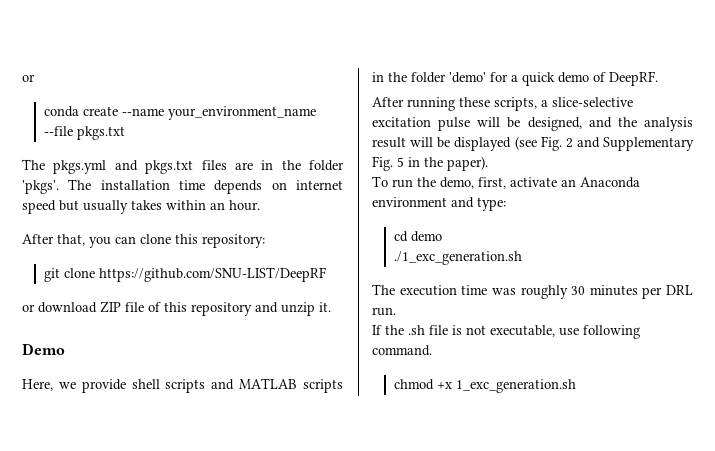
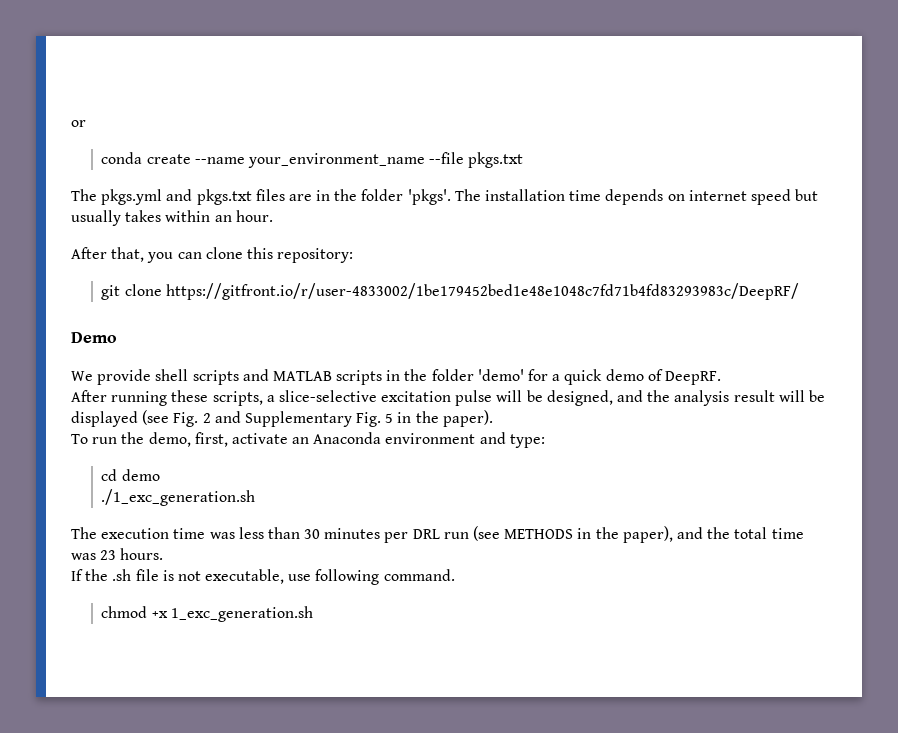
- git clone https://github.com/SNU-LIST/DeepRF
- or download ZIP file of this repository and unzip it.
+ git clone https://gitfront.io/r/user-4833002/1be179452bed1e48e1048c7fd71b4fd83293983c/DeepRF/
- Here, we provide shell scripts and MATLAB scripts in the folder 'demo' for a quick demo of DeepRF.
+ We provide shell scripts and MATLAB scripts in the folder 'demo' for a quick demo of DeepRF.
- The execution time was roughly 30 minutes per DRL run.
+ The execution time was less than 30 minutes per DRL run (see METHODS in the paper), and the total time was 23 hours.

